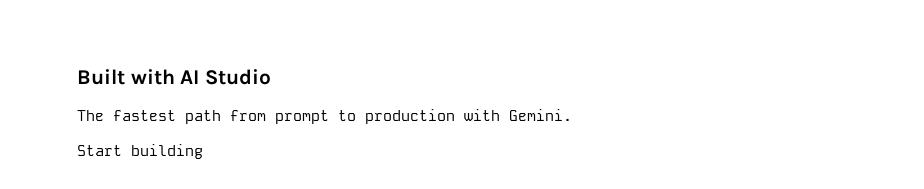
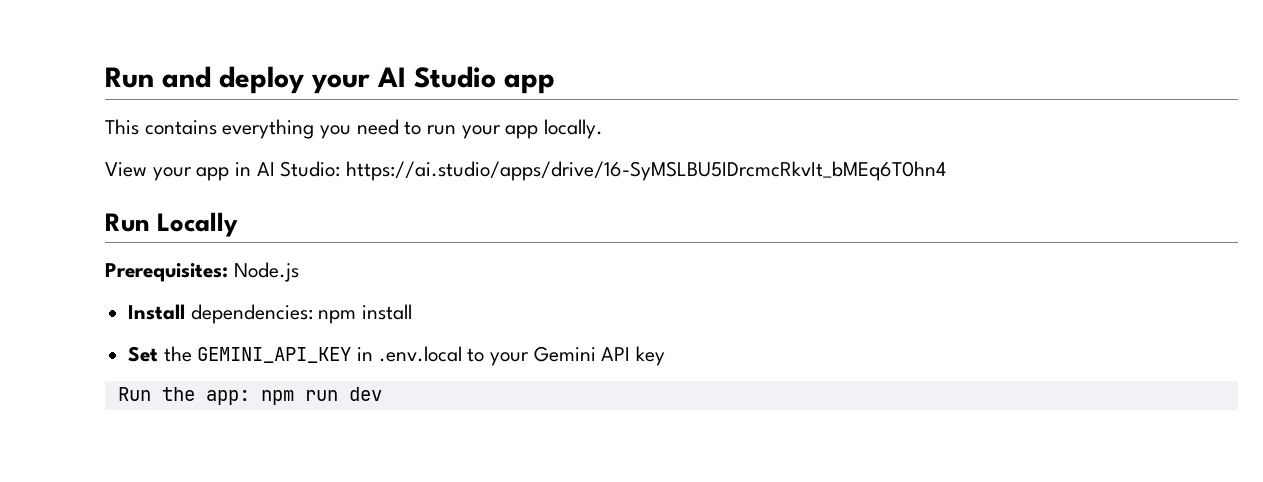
- Built with AI Studio
- The fastest path from prompt to production with Gemini.
- Start building
+ Run and deploy your AI Studio app
+ This contains everything you need to run your app locally.
+ View your app in AI Studio: https://ai.studio/apps/drive/16-SyMSLBU5IDrcmcRkvIt_bMEq6T0hn4
+ Run Locally
+ Prerequisites: Node.js
+ Install dependencies: npm install
+ Set the GEMINI_API_KEY in .env.local to your Gemini API key
+ Run the app: npm run dev

